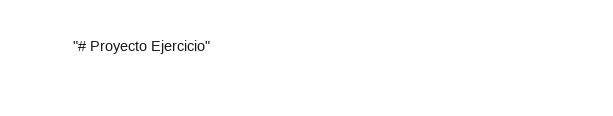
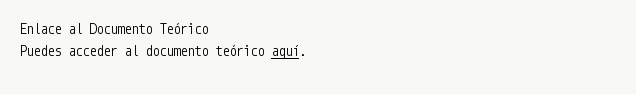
- "# Proyecto Ejercicio"
+ Enlace al Documento Teórico
+ Puedes acceder al documento teórico aquí.

